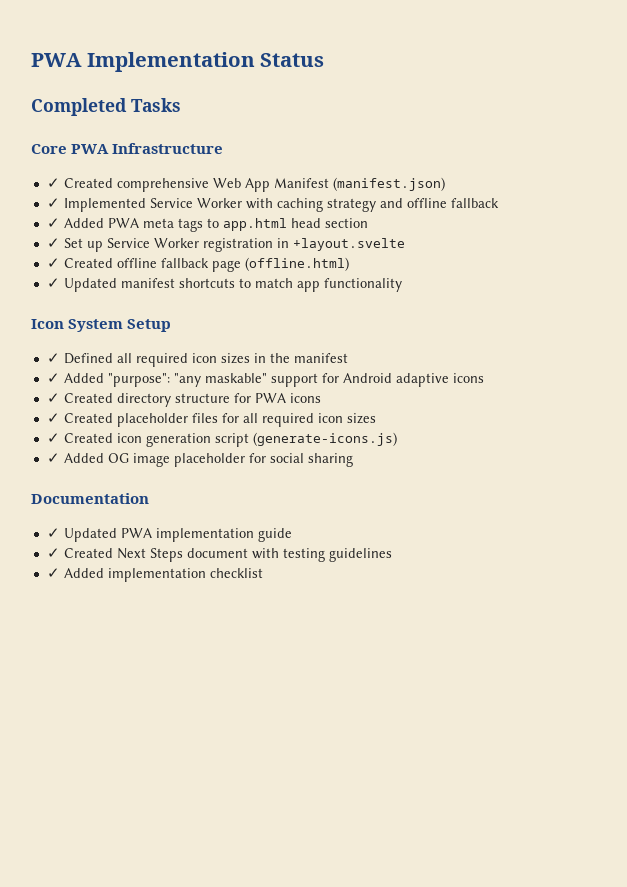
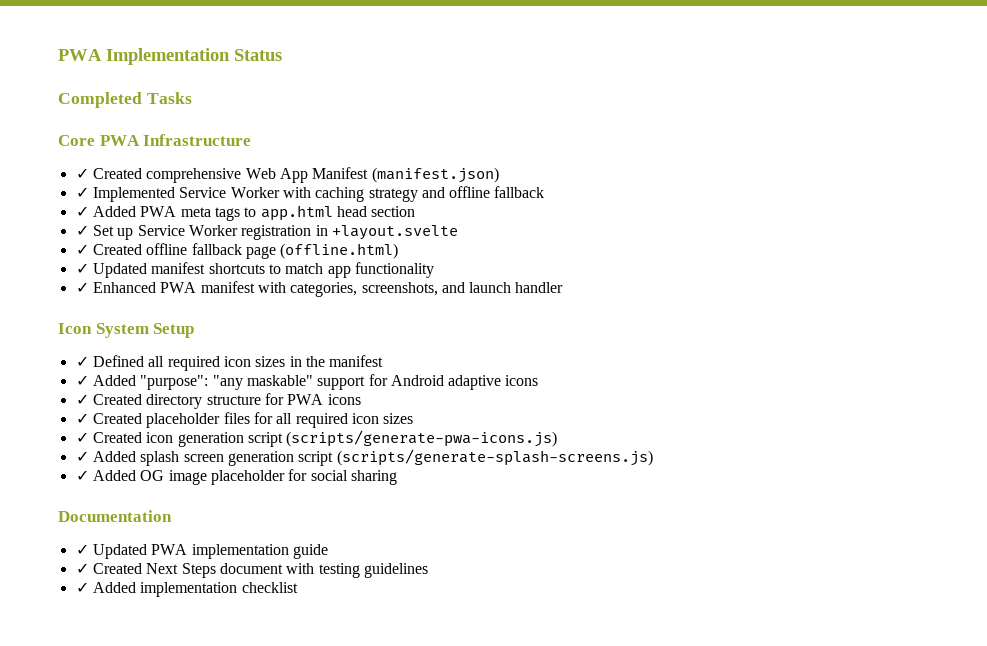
+ ✓ Enhanced PWA manifest with categories, screenshots, and launch handler
- ✓ Created icon generation script (generate-icons.js)
+ ✓ Created icon generation script (scripts/generate-pwa-icons.js)
+ ✓ Added splash screen generation script (scripts/generate-splash-screens.js)

